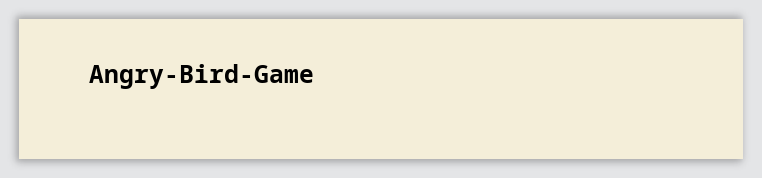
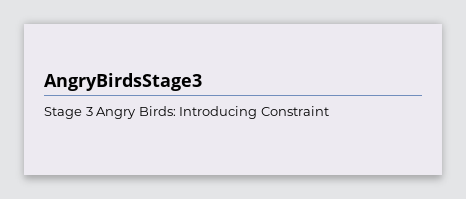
- Angry-Bird-Game
+ AngryBirdsStage3
+ Stage 3 Angry Birds: Introducing Constraint

